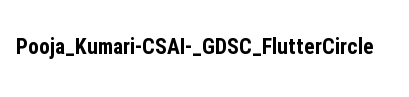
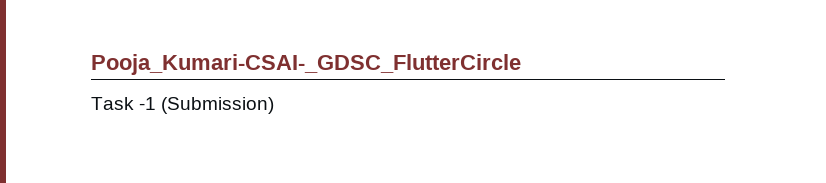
+ Task -1 (Submission)

